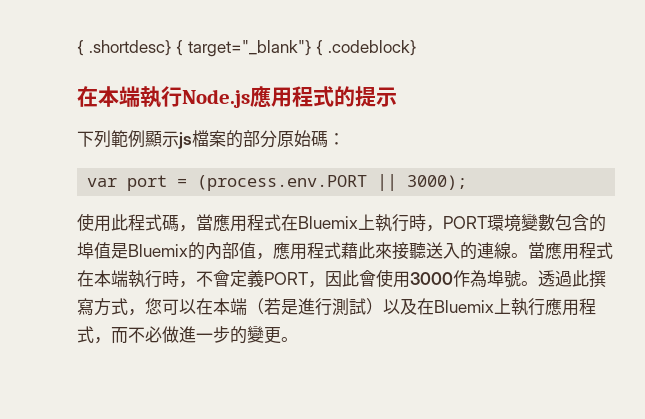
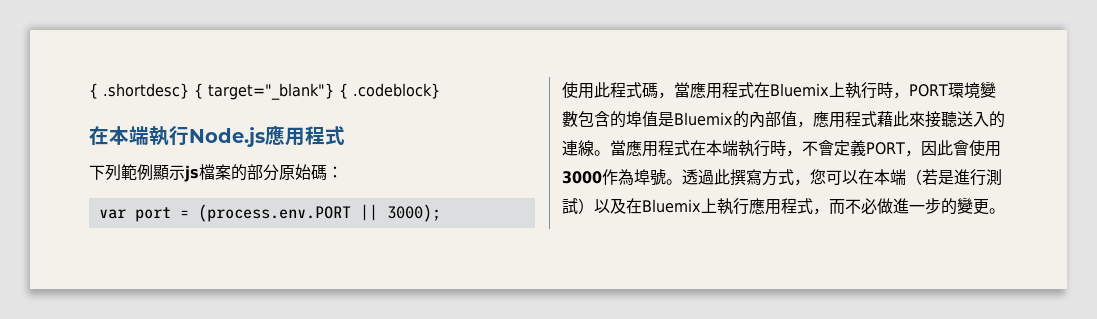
- 在本端執行Node.js應用程式的提示
+ 在本端執行Node.js應用程式

